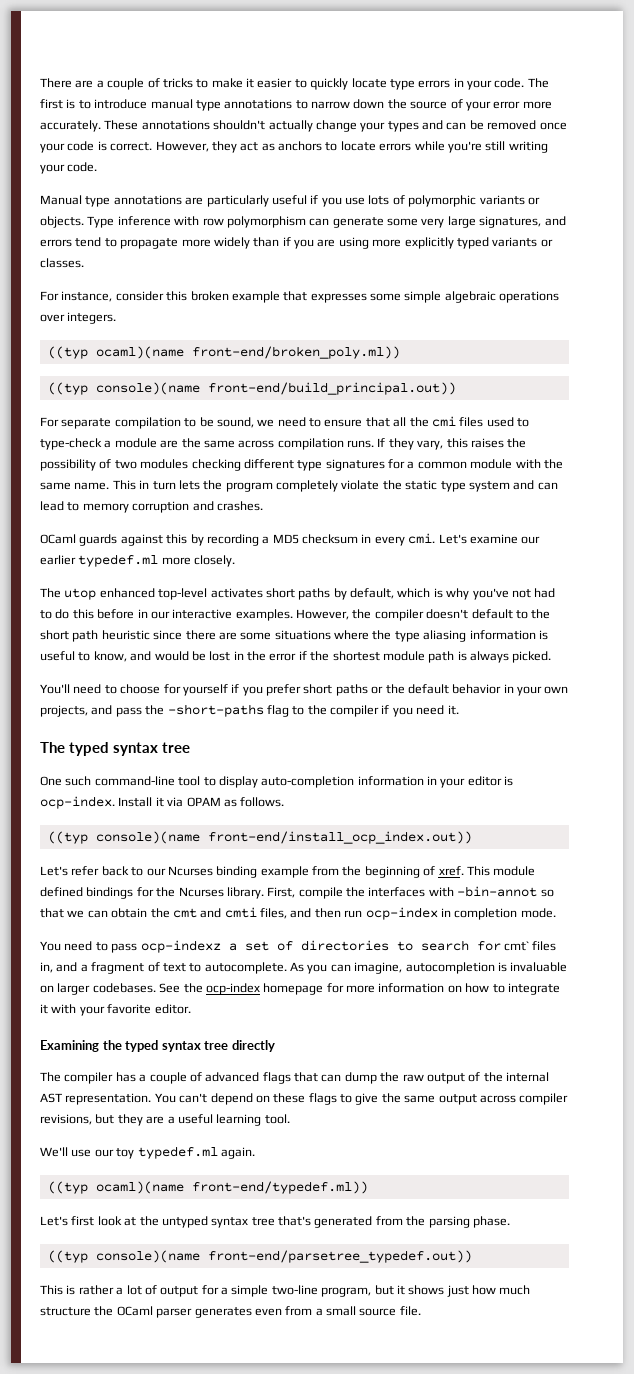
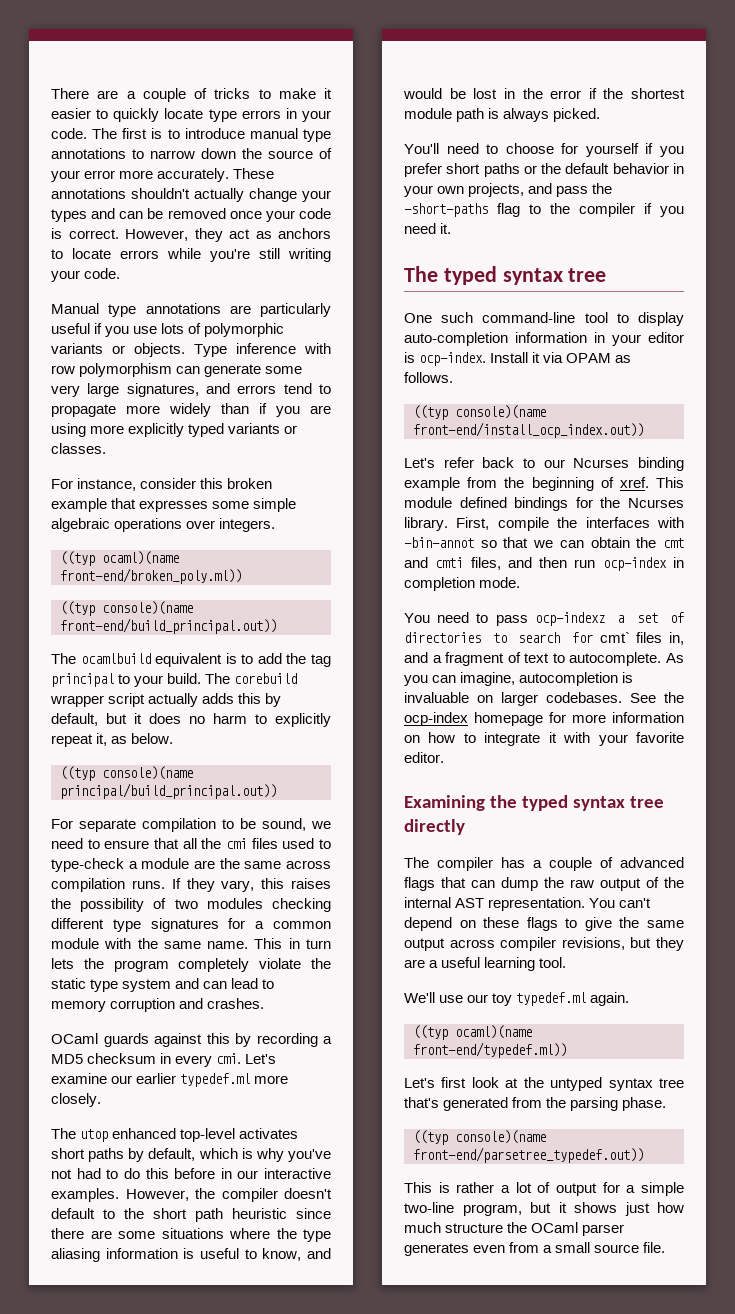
+ The ocamlbuild equivalent is to add the tag principal to your build. The corebuild wrapper script actually adds this by default, but it does no harm to explicitly repeat it, as below.
+ ((typ console)(name principal/build_principal.out))

